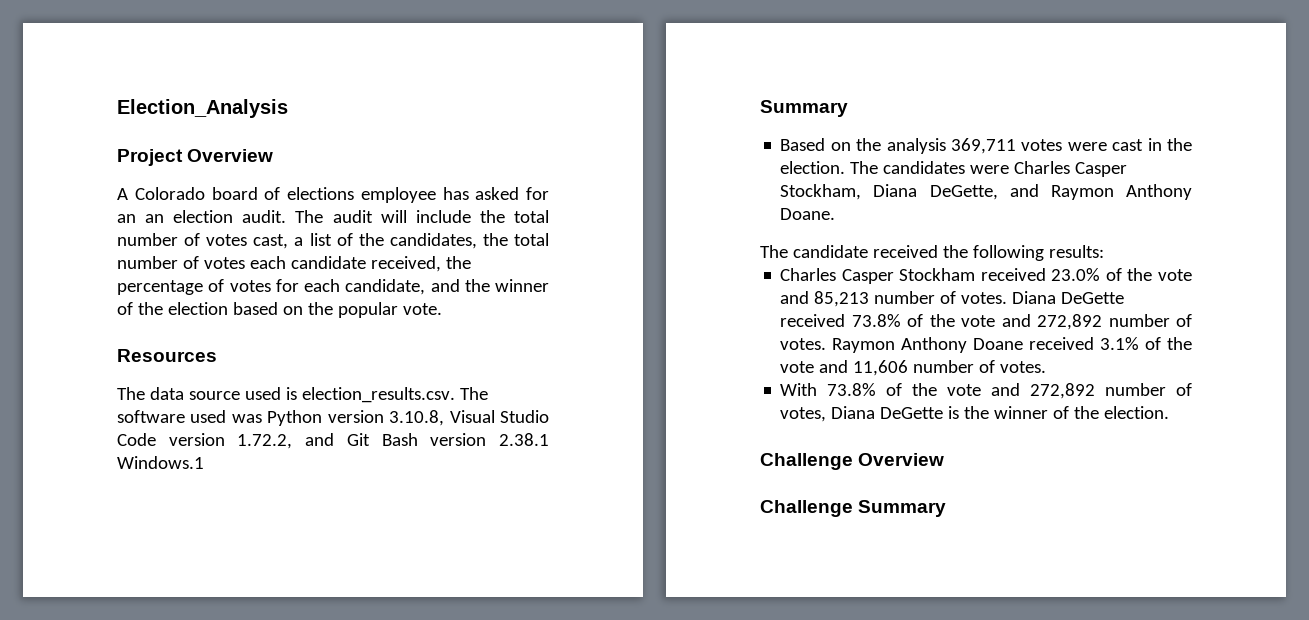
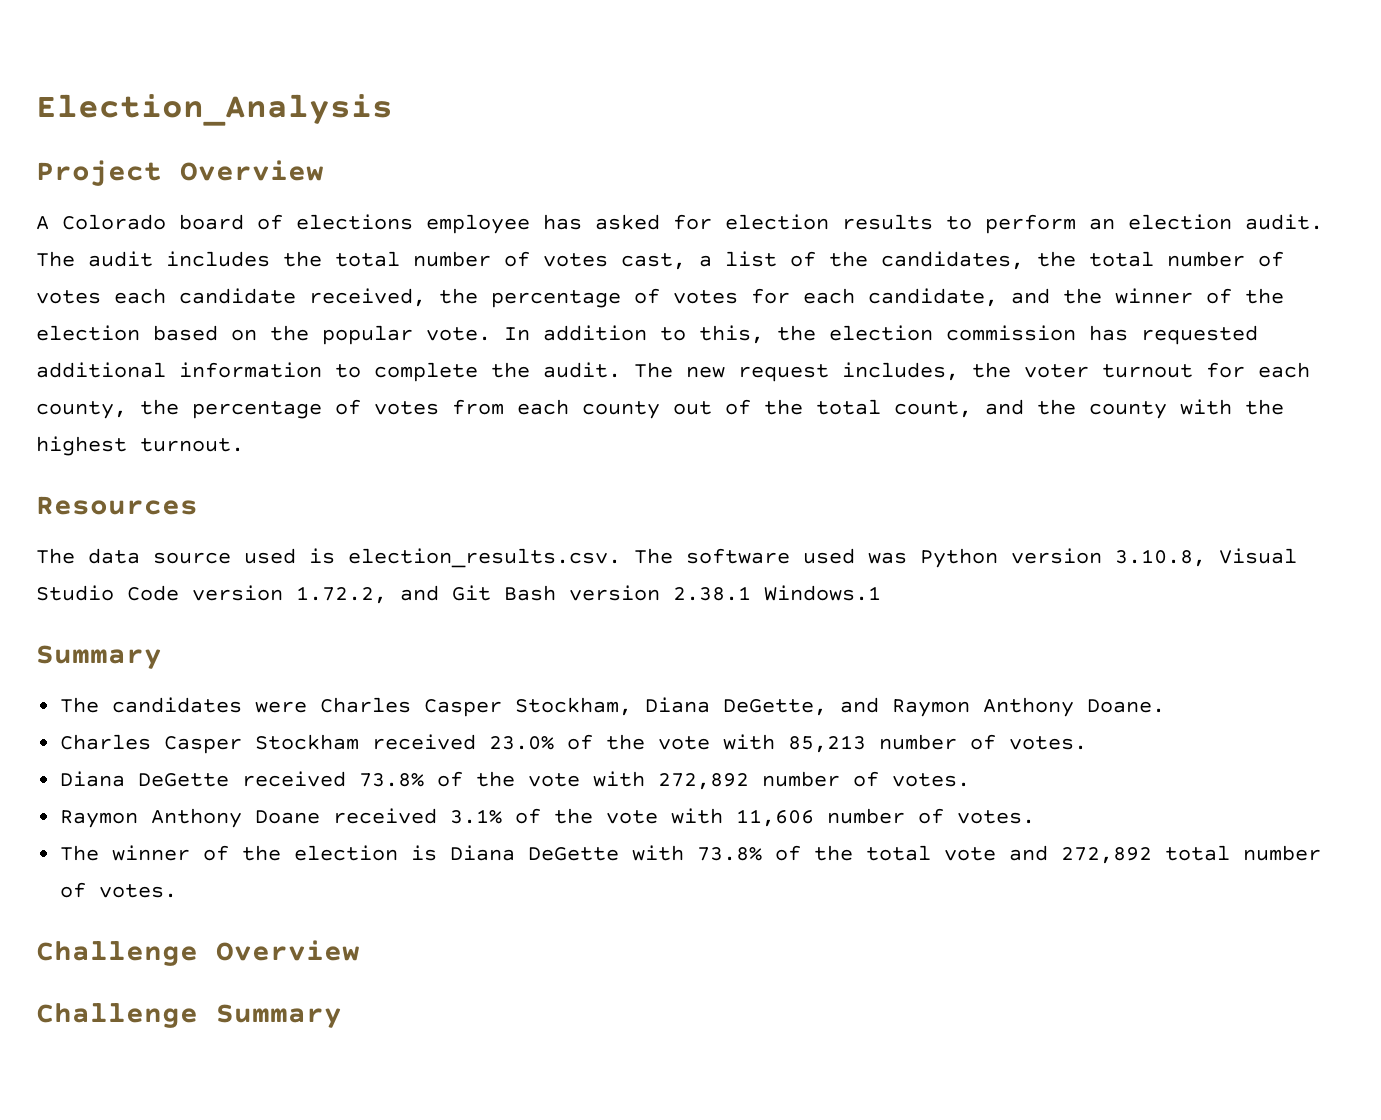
- A Colorado board of elections employee has asked for an an election audit.
+ A Colorado board of elections employee has asked for election results to perform an election audit.
- The audit will include the total number of votes cast, a list of the candidates, the total number of votes each candidate received, the percentage of votes for each candidate, and the winner of the election based on the popular vote.
+ The audit includes the total number of votes cast, a list of the candidates, the total number of votes each candidate received, the percentage of votes for each candidate, and the winner of the election based on the popular vote. In addition to this, the election commission has requested additional information to complete the audit. The new request includes, the voter turnout for each county, the percentage of votes from each county out of the total count, and the county with the highest turnout.
- Based on the analysis 369,711 votes were cast in the election.
- The candidate received the following results:
- Charles Casper Stockham received 23.0% of the vote and 85,213 number of votes. Diana DeGette received 73.8% of the vote and 272,892 number of votes. Raymon Anthony Doane received 3.1% of the vote and 11,606 number of votes.
+ Charles Casper Stockham received 23.0% of the vote with 85,213 number of votes.
+ Diana DeGette received 73.8% of the vote with 272,892 number of votes.
+ Raymon Anthony Doane received 3.1% of the vote with 11,606 number of votes.
- With 73.8% of the vote and 272,892 number of votes, Diana DeGette is the winner of the election.
+ The winner of the election is Diana DeGette with 73.8% of the total vote and 272,892 total number of votes.

